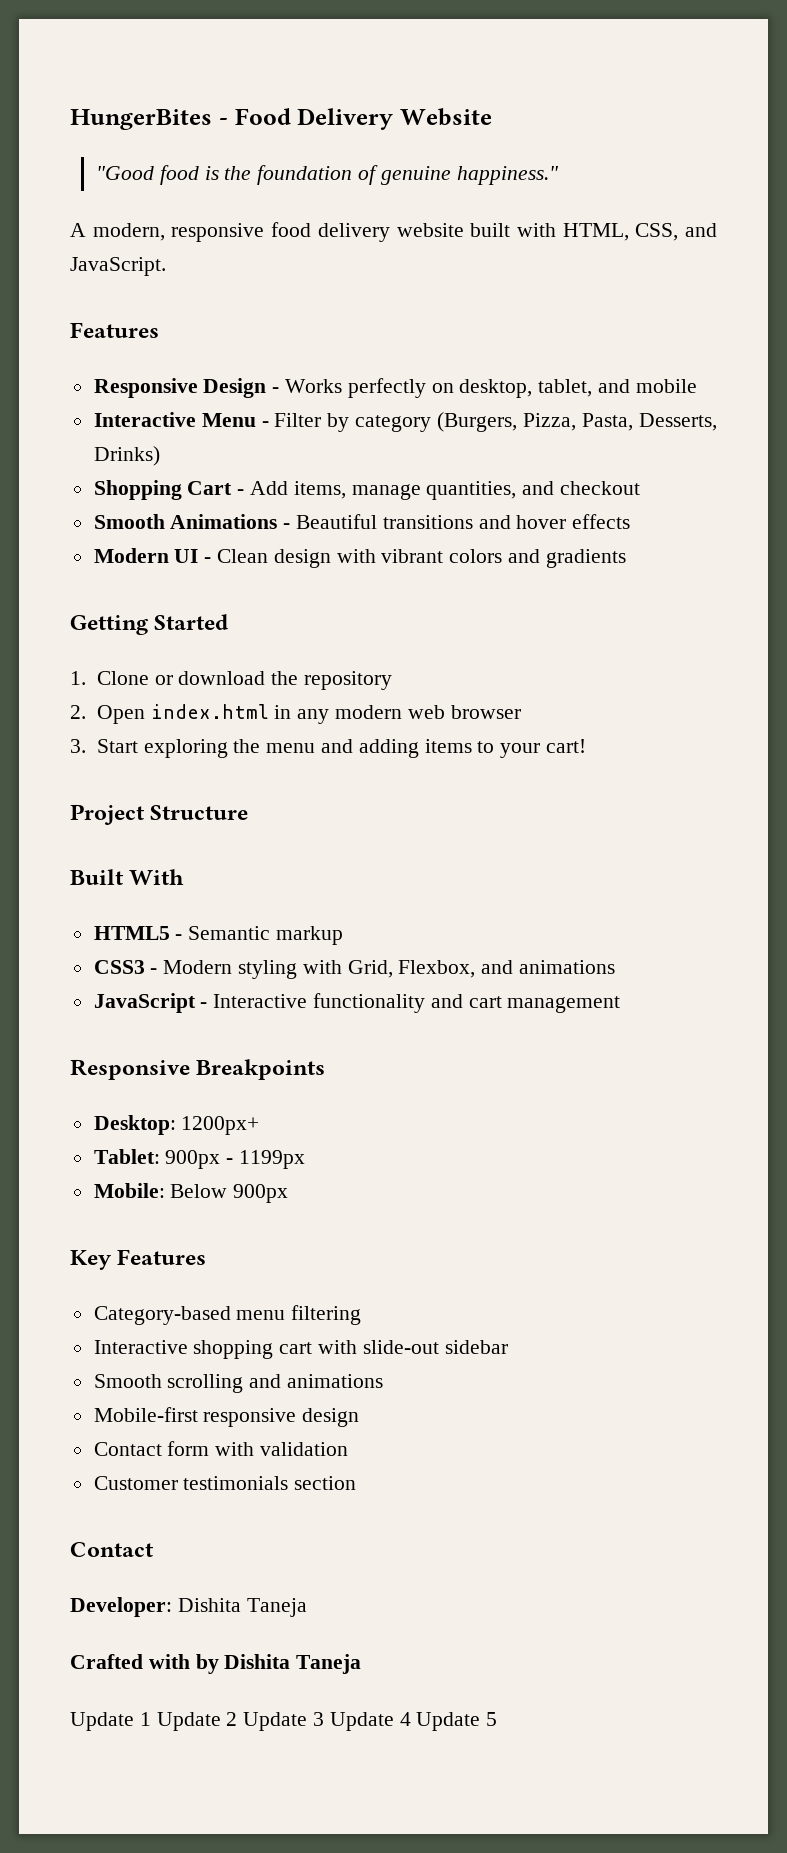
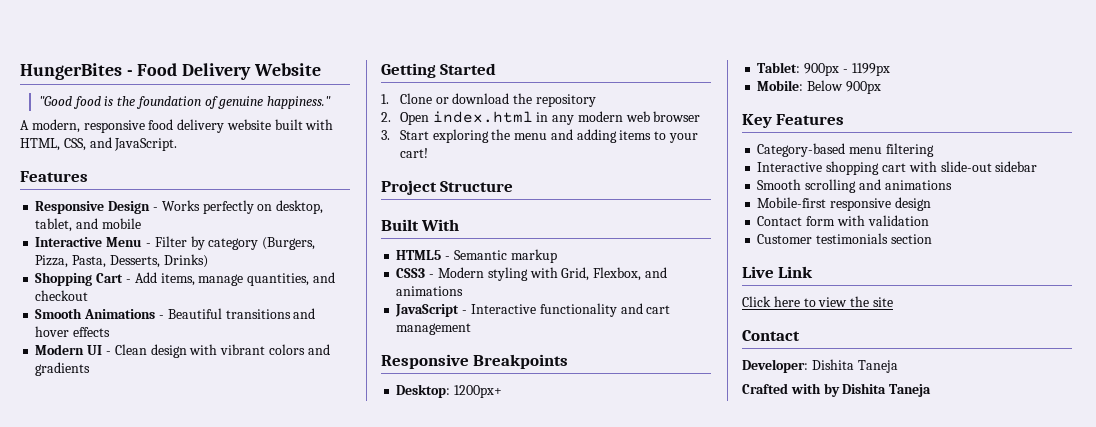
+ Live Link
+ Click here to view the site
- Update 1 Update 2 Update 3 Update 4 Update 5

